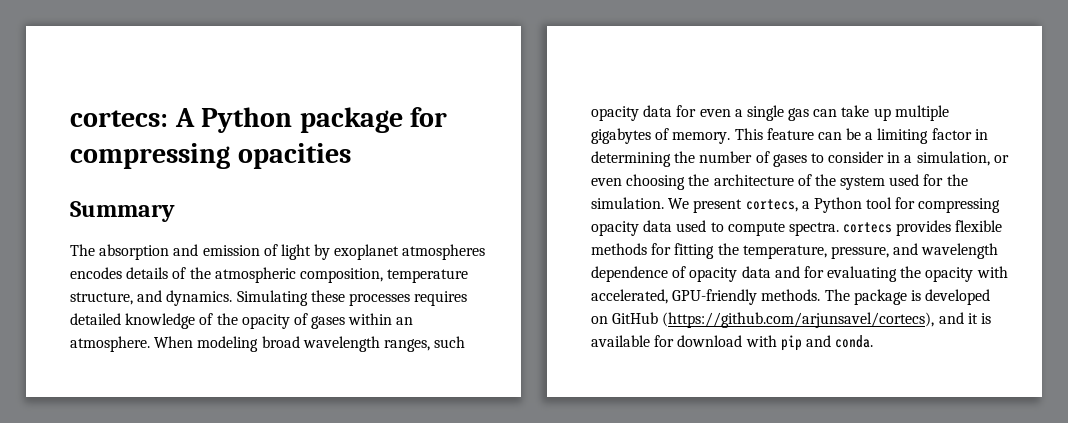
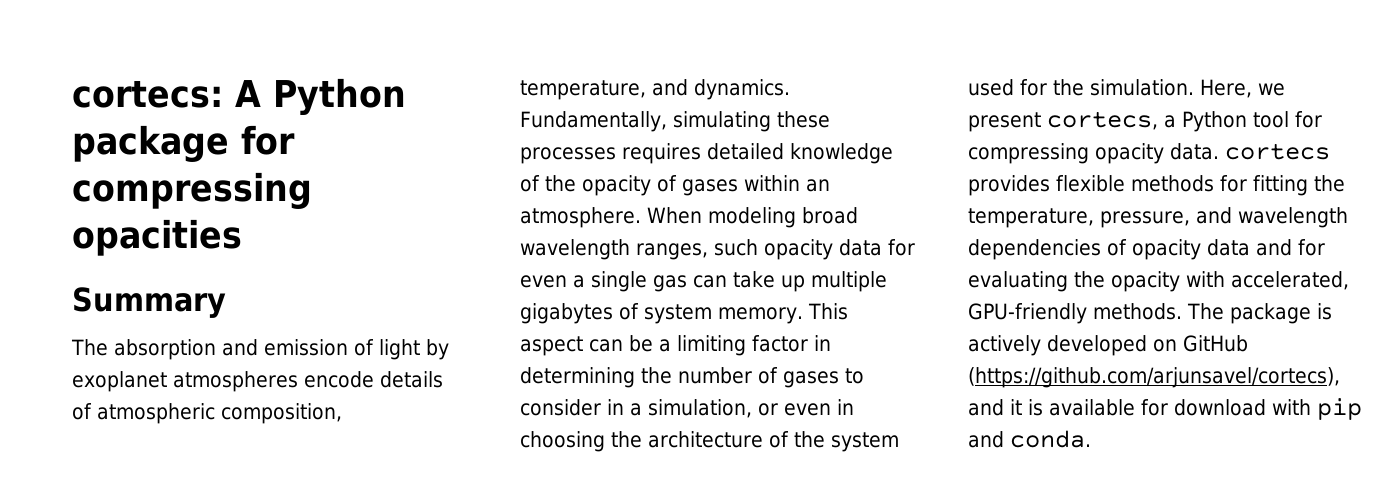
- The absorption and emission of light by exoplanet atmospheres encodes details of the atmospheric composition, temperature structure, and dynamics. Simulating these processes requires detailed knowledge of the opacity of gases within an atmosphere.
+ The absorption and emission of light by exoplanet atmospheres encode details of atmospheric composition, temperature, and dynamics. Fundamentally, simulating these processes requires detailed knowledge of the opacity of gases within an atmosphere.
- When modeling broad wavelength ranges, such opacity data for even a single gas can take up multiple gigabytes of memory.
+ When modeling broad wavelength ranges, such opacity data for even a single gas can take up multiple gigabytes of system memory.
- This feature can be a limiting factor in determining the number of gases to consider in a simulation, or even choosing the architecture of the system used for the simulation.
+ This aspect can be a limiting factor in determining the number of gases to consider in a simulation, or even in choosing the architecture of the system used for the simulation.
- We present cortecs, a Python tool for compressing opacity data used to compute spectra. cortecs provides flexible methods for fitting the temperature, pressure, and wavelength dependence of opacity data and for evaluating the opacity with accelerated, GPU-friendly methods.
+ Here, we present cortecs, a Python tool for compressing opacity data. cortecs provides flexible methods for fitting the temperature, pressure, and wavelength dependencies of opacity data and for evaluating the opacity with accelerated, GPU-friendly methods.
- The package is developed on GitHub (https://github.com/arjunsavel/cortecs), and it is available for download with pip and conda.
+ The package is actively developed on GitHub (https://github.com/arjunsavel/cortecs), and it is available for download with pip and conda.

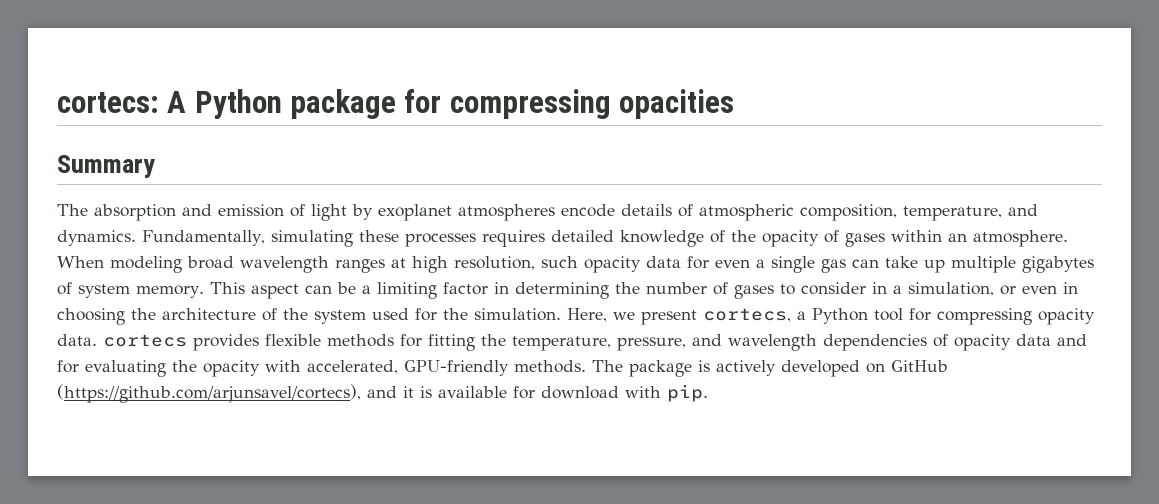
- When modeling broad wavelength ranges, such opacity data for even a single gas can take up multiple gigabytes of system memory.
+ When modeling broad wavelength ranges at high resolution, such opacity data for even a single gas can take up multiple gigabytes of system memory.
- The package is actively developed on GitHub (https://github.com/arjunsavel/cortecs), and it is available for download with pip and conda.
+ The package is actively developed on GitHub (https://github.com/arjunsavel/cortecs), and it is available for download with pip.

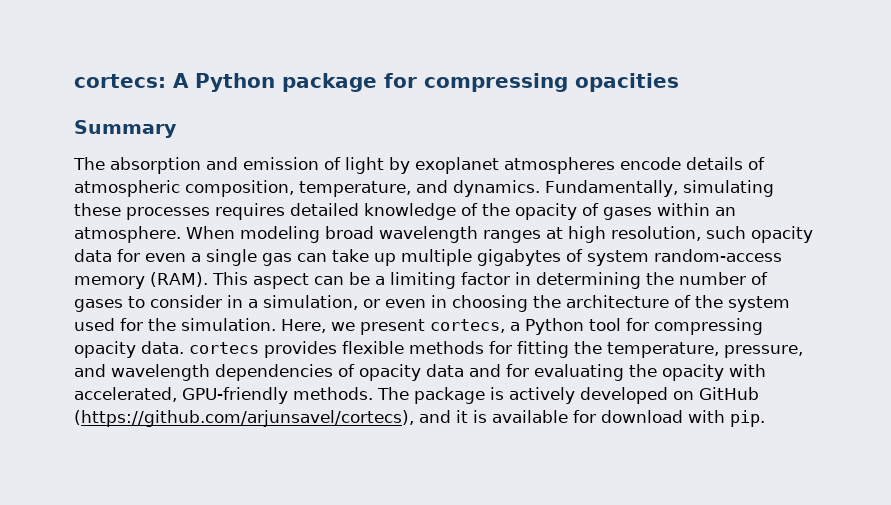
- When modeling broad wavelength ranges at high resolution, such opacity data for even a single gas can take up multiple gigabytes of system memory.
+ When modeling broad wavelength ranges at high resolution, such opacity data for even a single gas can take up multiple gigabytes of system random-access memory (RAM).

